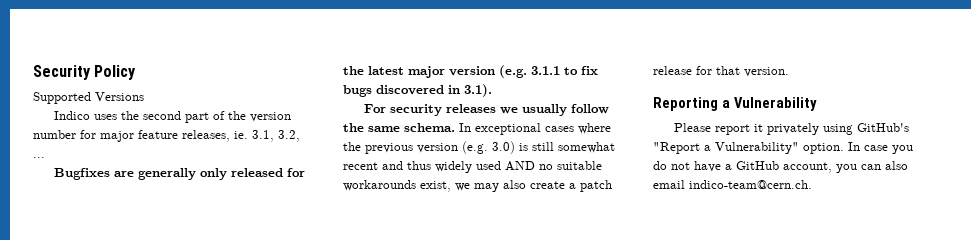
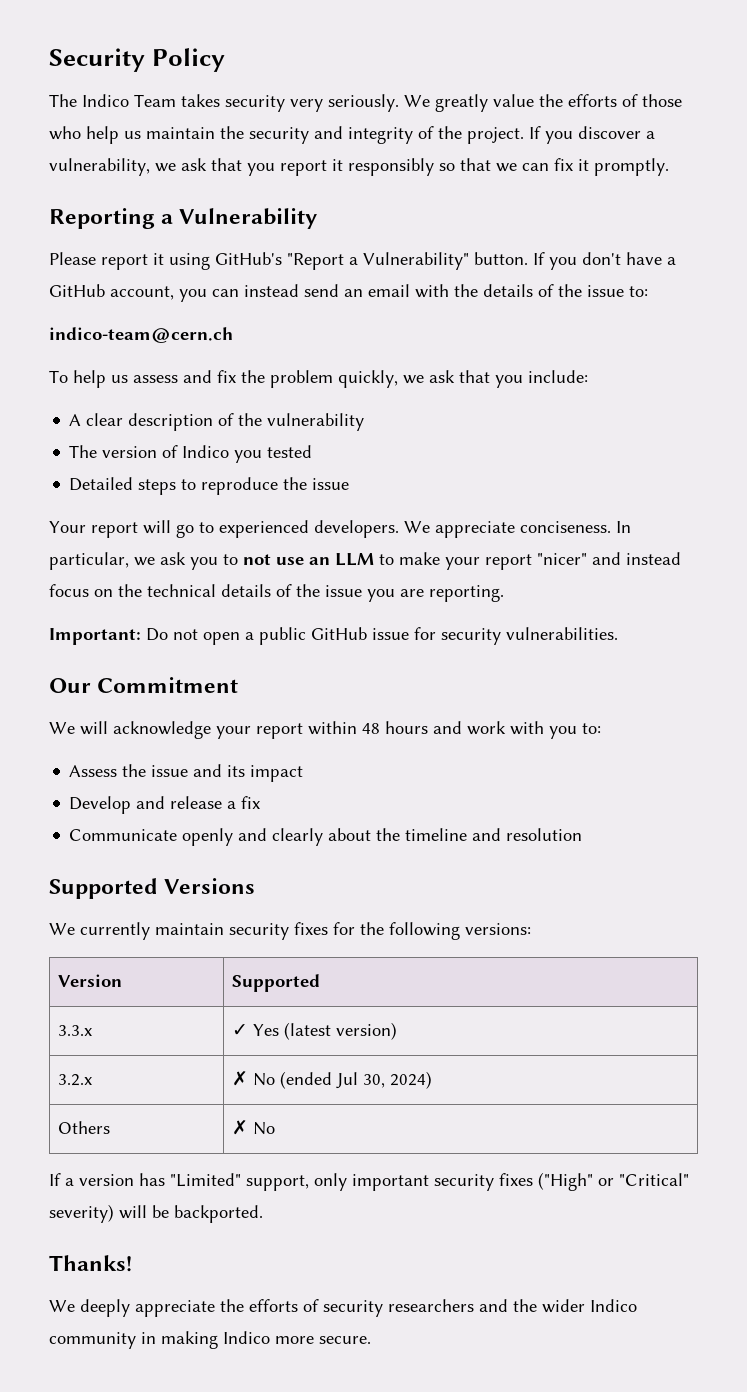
- Supported Versions
- Indico uses the second part of the version number for major feature releases, ie. 3.1, 3.2, ...
- Bugfixes are generally only released for the latest major version (e.g. 3.1.1 to fix bugs discovered in 3.1).
- For security releases we usually follow the same schema. In exceptional cases where the previous version (e.g. 3.0) is still somewhat recent and thus widely used AND no suitable workarounds exist, we may also create a patch release for that version.
+ The Indico Team takes security very seriously. We greatly value the efforts of those who help us maintain the security and integrity of the project. If you discover a vulnerability, we ask that you report it responsibly so that we can fix it promptly.
- Please report it privately using GitHub's "Report a Vulnerability" option. In case you do not have a GitHub account, you can also email indico-team@cern.ch.
+ Please report it using GitHub's "Report a Vulnerability" button. If you don't have a GitHub account, you can instead send an email with the details of the issue to:
+ indico-team@cern.ch
+ To help us assess and fix the problem quickly, we ask that you include:
+ A clear description of the vulnerability
+ The version of Indico you tested
+ Detailed steps to reproduce the issue
+ Your report will go to experienced developers. We appreciate conciseness. In particular, we ask you to not use an LLM to make your report "nicer" and instead focus on the technical details of the issue you are reporting.
+ Important: Do not open a public GitHub issue for security vulnerabilities.
+ Our Commitment
+ We will acknowledge your report within 48 hours and work with you to:
+ Assess the issue and its impact
+ Develop and release a fix
+ Communicate openly and clearly about the timeline and resolution
+ Supported Versions
+ We currently maintain security fixes for the following versions:
+ Version | Supported
+ 3.3.x | ✓ Yes (latest version)
+ 3.2.x | ✗ No (ended Jul 30, 2024)
+ Others | ✗ No
+ If a version has "Limited" support, only important security fixes ("High" or "Critical" severity) will be backported.
+ Thanks!
+ We deeply appreciate the efforts of security researchers and the wider Indico community in making Indico more secure.

